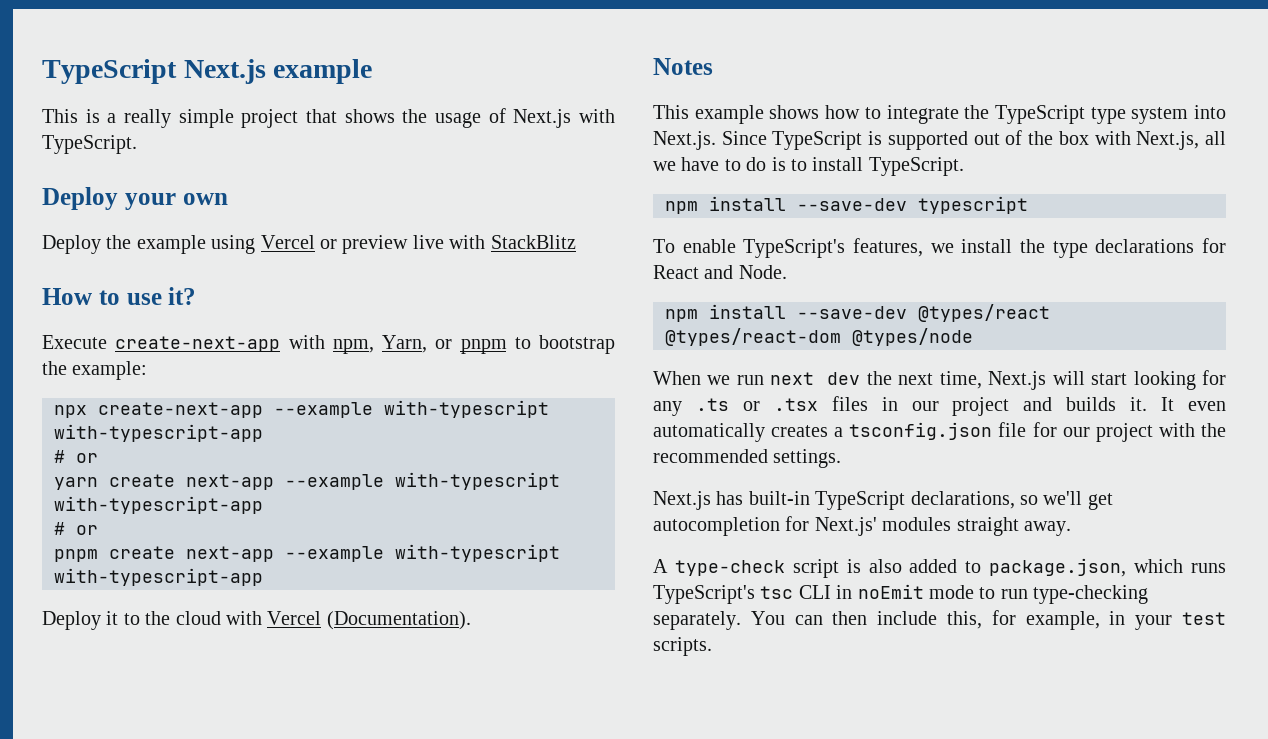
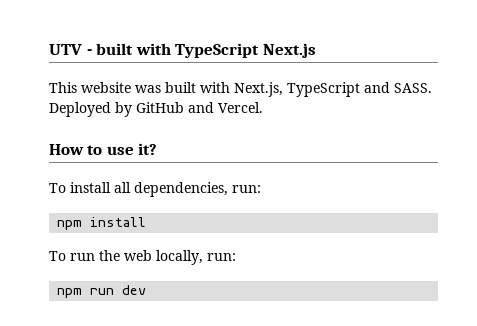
- TypeScript Next.js example
- This is a really simple project that shows the usage of Next.js with TypeScript.
- Deploy your own
- Deploy the example using Vercel or preview live with StackBlitz
+ UTV - built with TypeScript Next.js
+ This website was built with Next.js, TypeScript and SASS. Deployed by GitHub and Vercel.
  How to use it?
- Execute create-next-app with npm, Yarn, or pnpm to bootstrap the example:
- npx create-next-app --example with-typescript with-typescript-app
- # or
- yarn create next-app --example with-typescript with-typescript-app
- # or
- pnpm create next-app --example with-typescript with-typescript-app
- Deploy it to the cloud with Vercel (Documentation).
- Notes
- This example shows how to integrate the TypeScript type system into Next.js. Since TypeScript is supported out of the box with Next.js, all we have to do is to install TypeScript.
- npm install --save-dev typescript
- To enable TypeScript's features, we install the type declarations for React and Node.
- npm install --save-dev @types/react @types/react-dom @types/node
- When we run next dev the next time, Next.js will start looking for any .ts or .tsx files in our project and builds it. It even automatically creates a tsconfig.json file for our project with the recommended settings.
- Next.js has built-in TypeScript declarations, so we'll get autocompletion for Next.js' modules straight away.
- A type-check script is also added to package.json, which runs TypeScript's tsc CLI in noEmit mode to run type-checking separately. You can then include this, for example, in your test scripts.
+ To install all dependencies, run:
+ npm install
+ To run the web locally, run:
+ npm run dev

